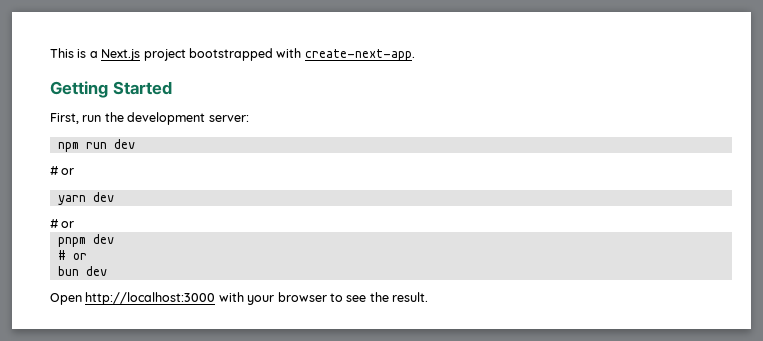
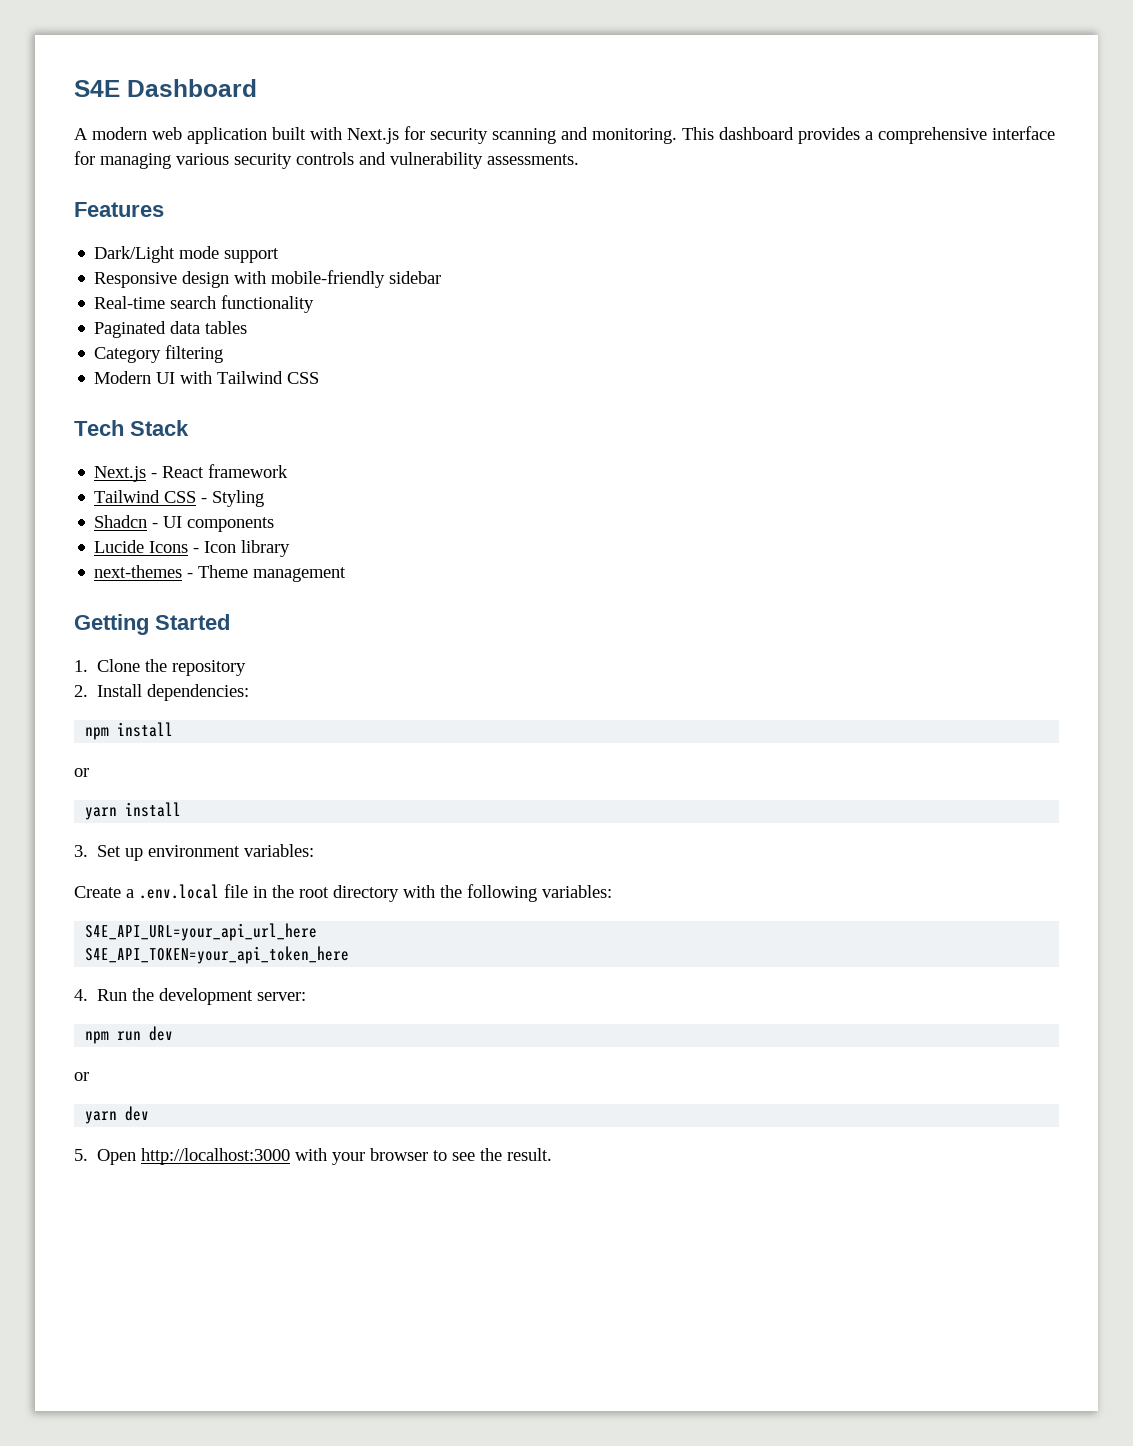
- This is a Next.js project bootstrapped with create-next-app.
+ S4E Dashboard
+ A modern web application built with Next.js for security scanning and monitoring. This dashboard provides a comprehensive interface for managing various security controls and vulnerability assessments.
+ Features
+ Dark/Light mode support
+ Responsive design with mobile-friendly sidebar
+ Real-time search functionality
+ Paginated data tables
+ Category filtering
+ Modern UI with Tailwind CSS
+ Tech Stack
+ Next.js - React framework
+ Tailwind CSS - Styling
+ Shadcn - UI components
+ Lucide Icons - Icon library
+ next-themes - Theme management
  Getting Started
- First, run the development server:
+ 1. Clone the repository
+ 2. Install dependencies:
+ npm install
+ or
+ yarn install
+ 3. Set up environment variables:
+ Create a .env.local file in the root directory with the following variables:
+ S4E_API_URL=your_api_url_here
+ S4E_API_TOKEN=your_api_token_here
+ 4. Run the development server:
  npm run dev
- # or
+ or
  yarn dev
- # or
- pnpm dev
- # or
- bun dev
- Open http://localhost:3000 with your browser to see the result.
+ 5. Open http://localhost:3000 with your browser to see the result.

